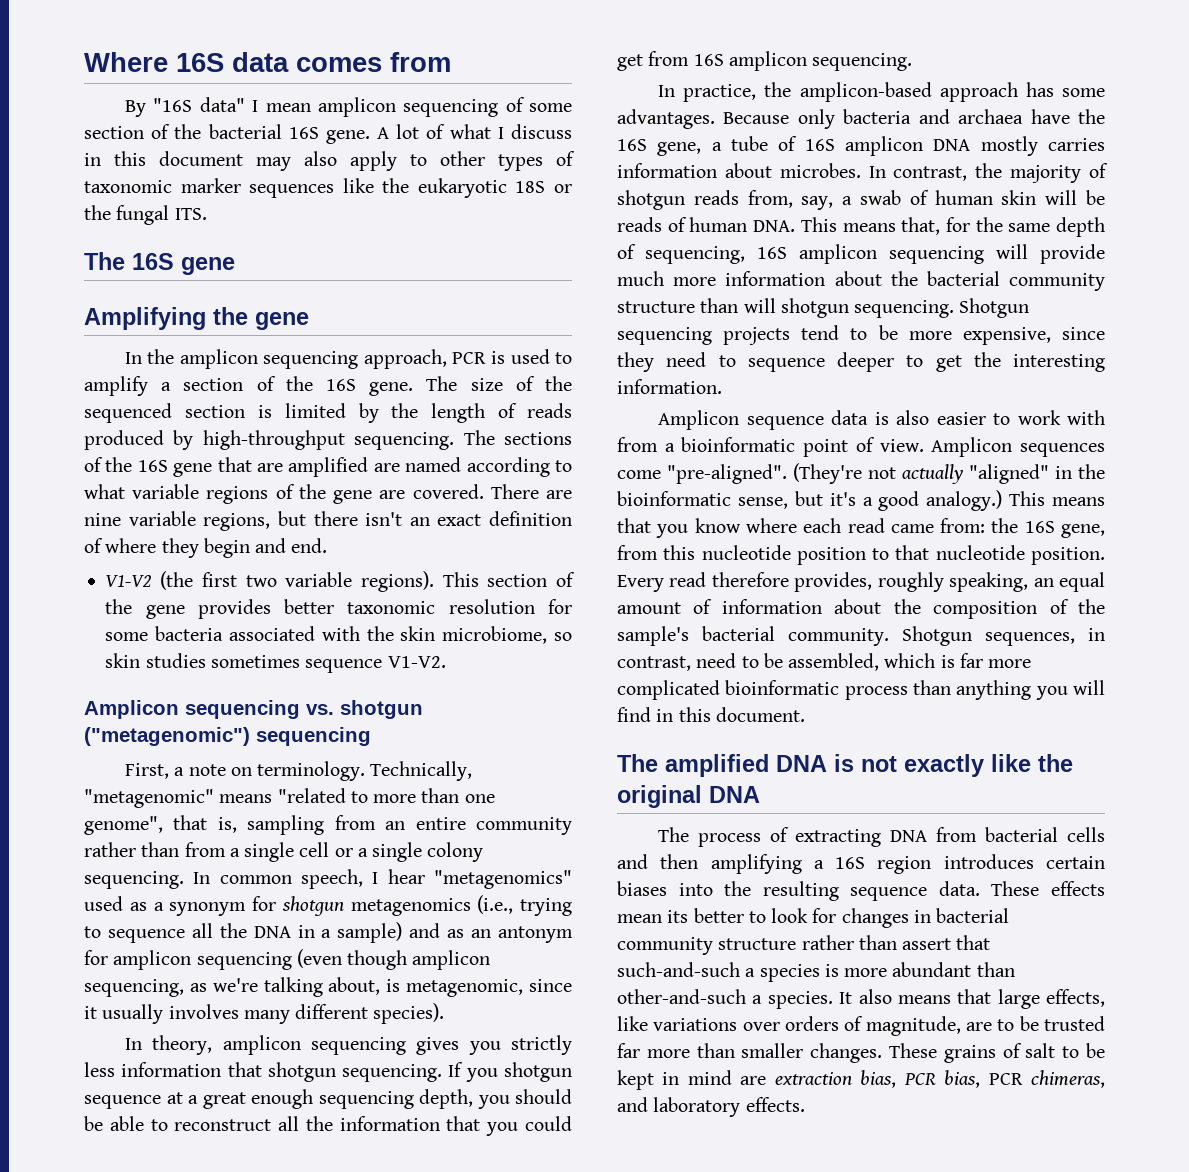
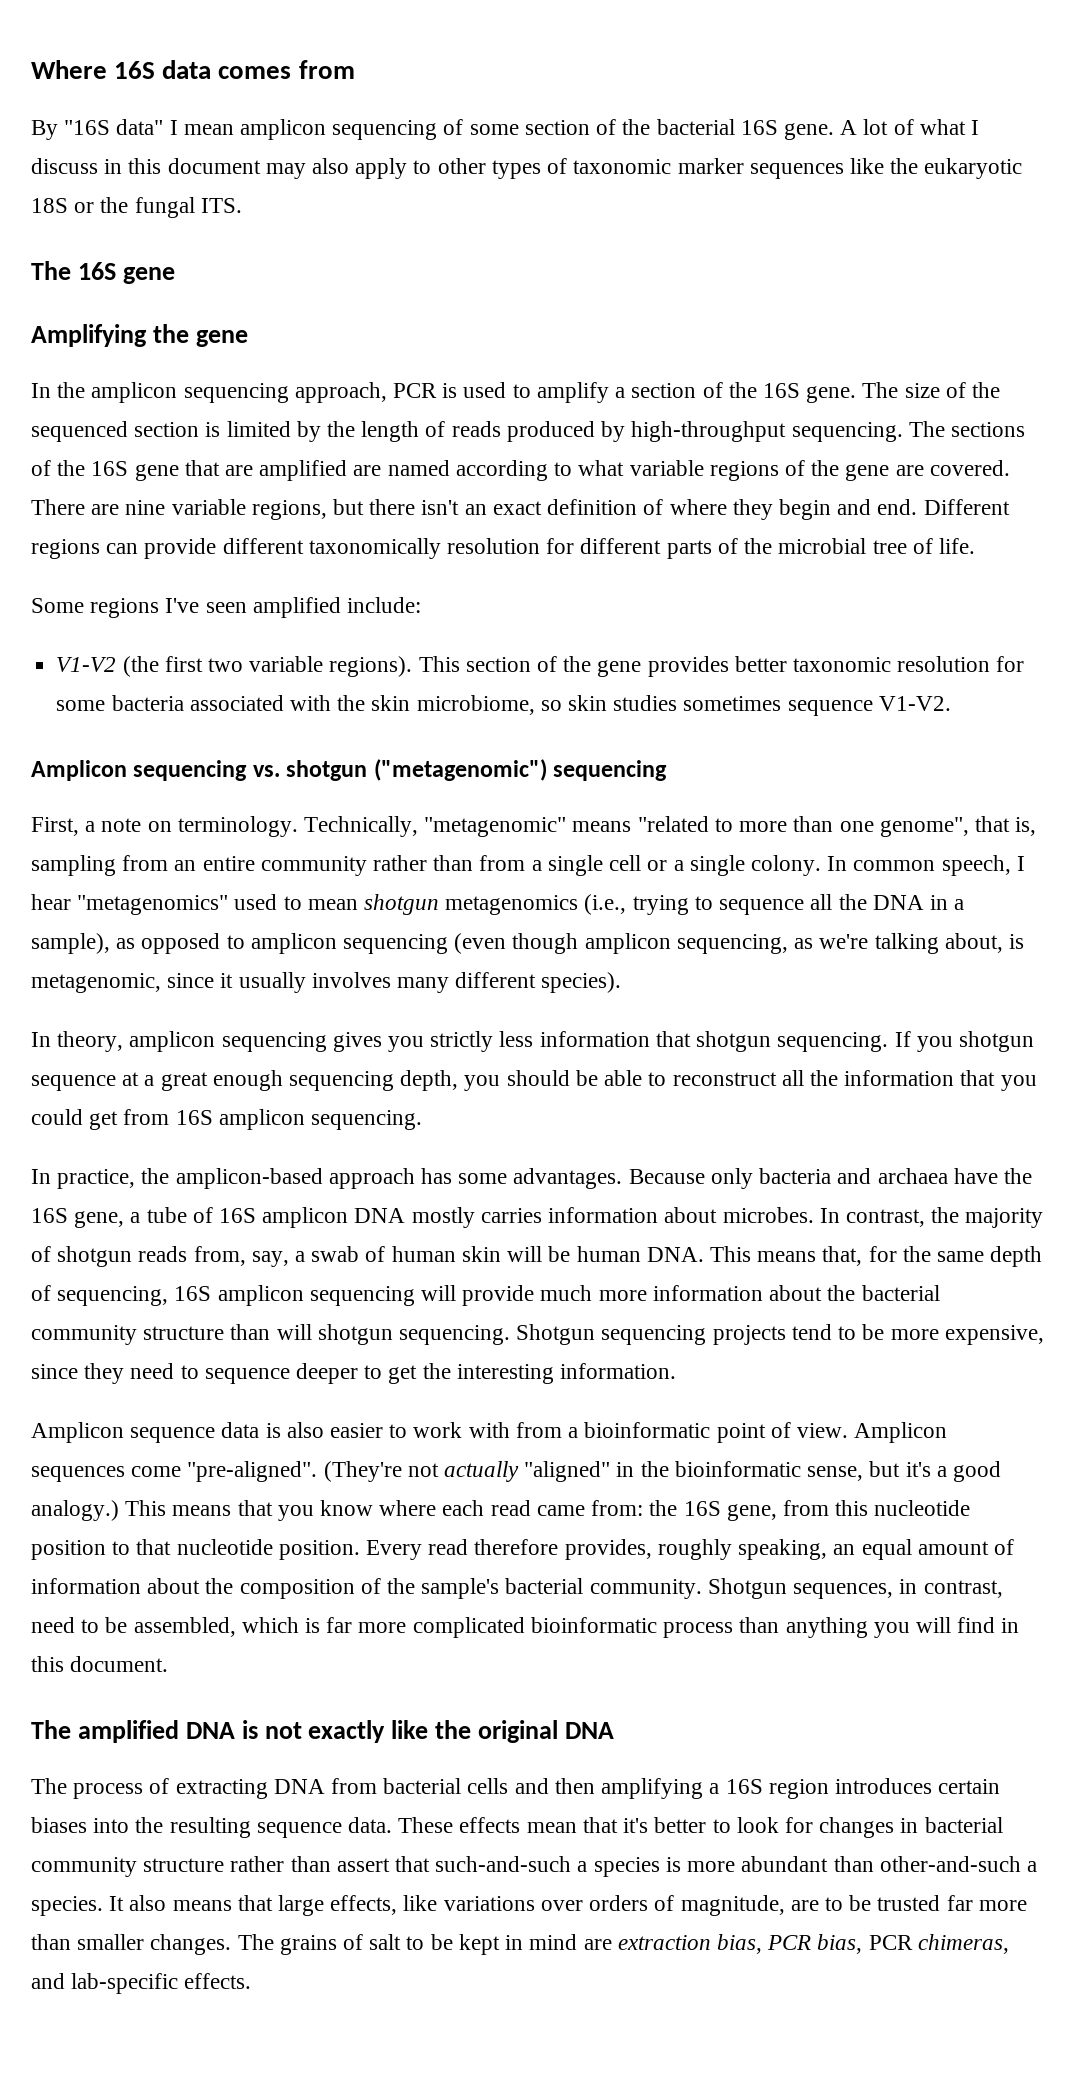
+ Different regions can provide different taxonomically resolution for different parts of the microbial tree of life.
+ Some regions I've seen amplified include:
- Technically, "metagenomic" means "related to more than one genome", that is, sampling from an entire community rather than from a single cell or a single colony sequencing.
+ Technically, "metagenomic" means "related to more than one genome", that is, sampling from an entire community rather than from a single cell or a single colony.
- In common speech, I hear "metagenomics" used as a synonym for shotgun metagenomics (i.e., trying to sequence all the DNA in a sample) and as an antonym for amplicon sequencing (even though amplicon sequencing, as we're talking about, is metagenomic, since it usually involves many different species).
+ In common speech, I hear "metagenomics" used to mean shotgun metagenomics (i.e., trying to sequence all the DNA in a sample), as opposed to amplicon sequencing (even though amplicon sequencing, as we're talking about, is metagenomic, since it usually involves many different species).
- In contrast, the majority of shotgun reads from, say, a swab of human skin will be reads of human DNA. This means that, for the same depth of sequencing, 16S amplicon sequencing will provide much more information about the bacterial community structure than will shotgun sequencing.
+ In contrast, the majority of shotgun reads from, say, a swab of human skin will be human DNA. This means that, for the same depth of sequencing, 16S amplicon sequencing will provide much more information about the bacterial community structure than will shotgun sequencing.
- These effects mean its better to look for changes in bacterial community structure rather than assert that such-and-such a species is more abundant than other-and-such a species.
+ These effects mean that it's better to look for changes in bacterial community structure rather than assert that such-and-such a species is more abundant than other-and-such a species.
- These grains of salt to be kept in mind are extraction bias, PCR bias, PCR chimeras, and laboratory effects.
+ The grains of salt to be kept in mind are extraction bias, PCR bias, PCR chimeras, and lab-specific effects.

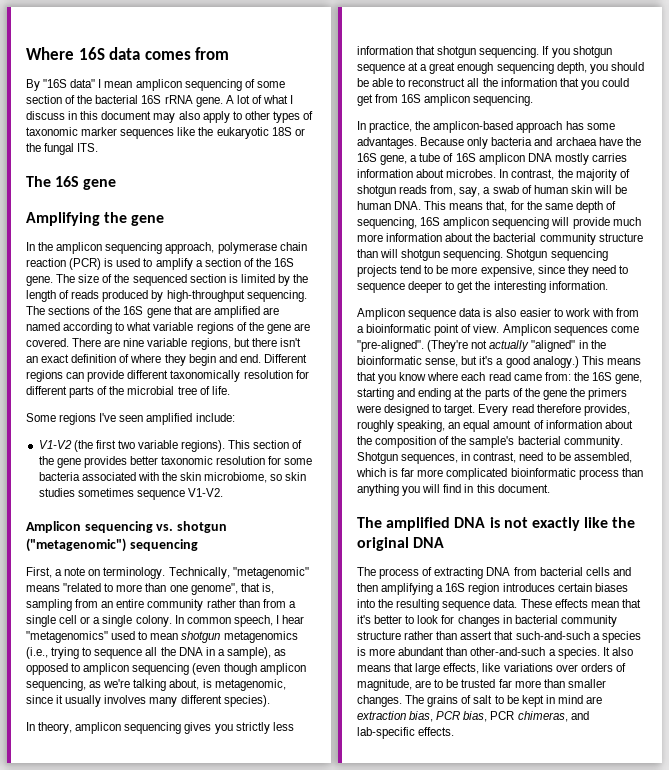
- By "16S data" I mean amplicon sequencing of some section of the bacterial 16S gene.
+ By "16S data" I mean amplicon sequencing of some section of the bacterial 16S rRNA gene.
- In the amplicon sequencing approach, PCR is used to amplify a section of the 16S gene.
+ In the amplicon sequencing approach, polymerase chain reaction (PCR) is used to amplify a section of the 16S gene.
- This means that you know where each read came from: the 16S gene, from this nucleotide position to that nucleotide position.
+ This means that you know where each read came from: the 16S gene, starting and ending at the parts of the gene the primers were designed to target.

